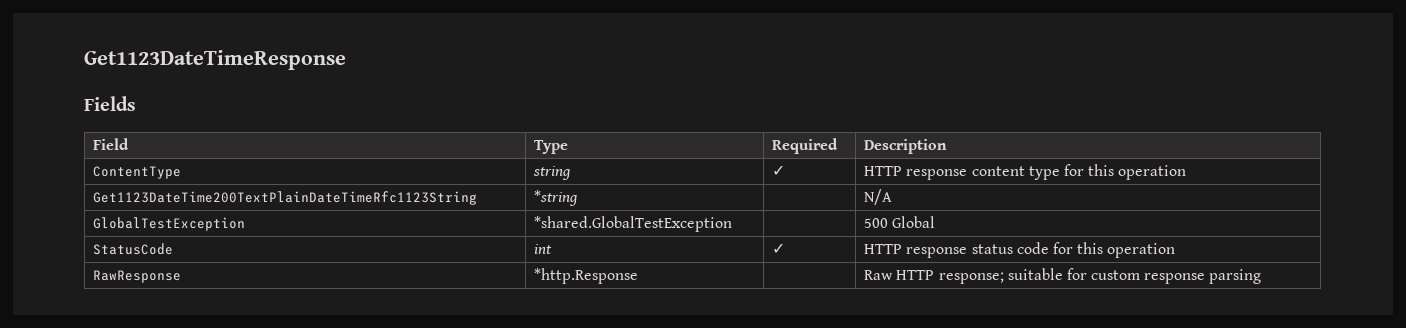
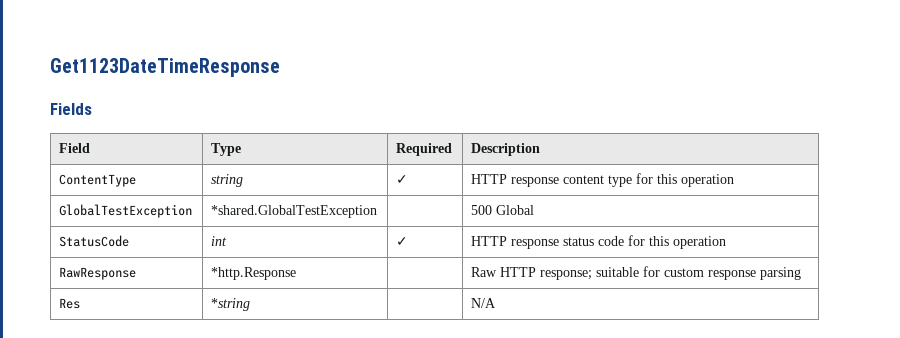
- Get1123DateTime200TextPlainDateTimeRfc1123String | *string | | N/A
+ Res | *string | | N/A

